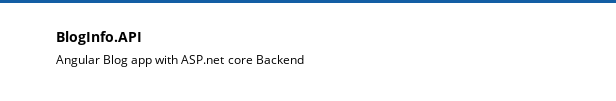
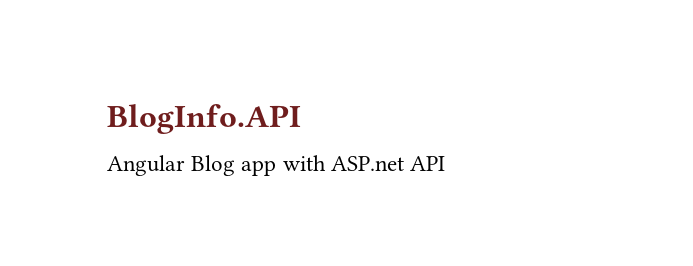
- Angular Blog app with ASP.net core Backend
+ Angular Blog app with ASP.net API

